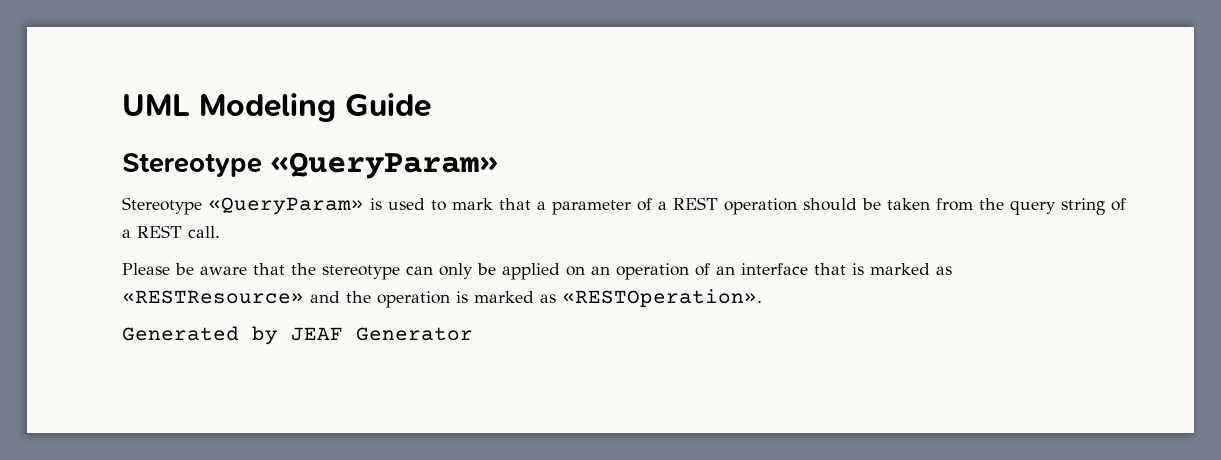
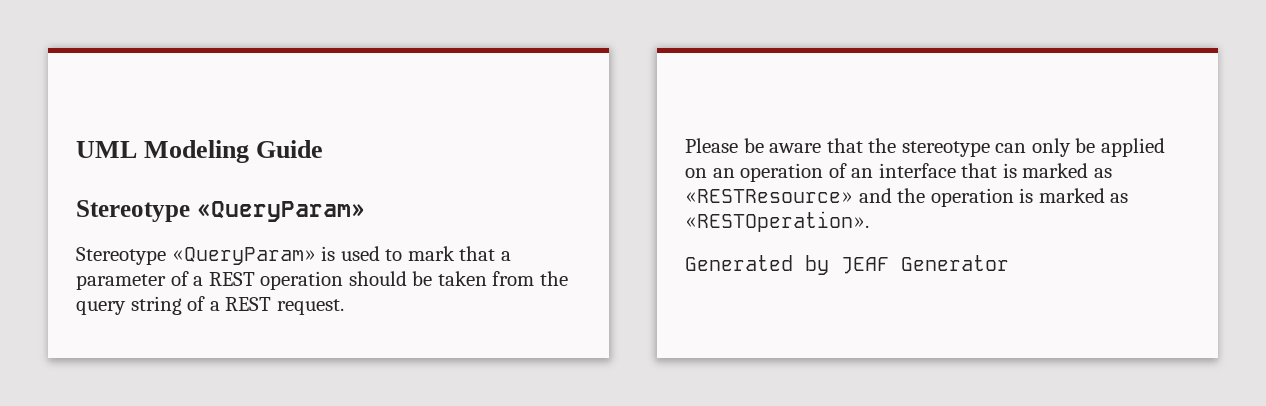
- Stereotype «QueryParam» is used to mark that a parameter of a REST operation should be taken from the query string of a REST call.
+ Stereotype «QueryParam» is used to mark that a parameter of a REST operation should be taken from the query string of a REST request.

